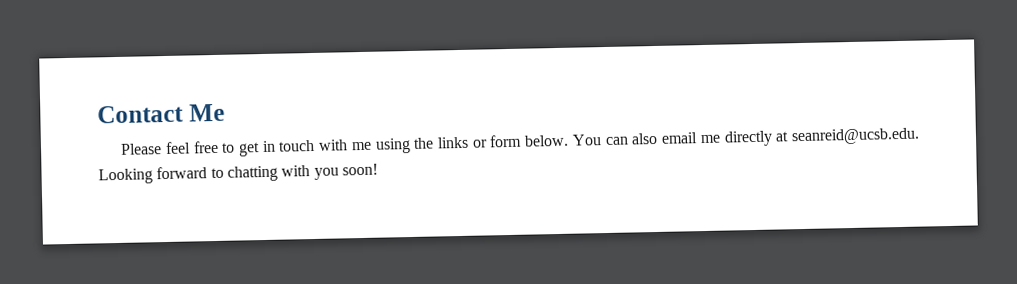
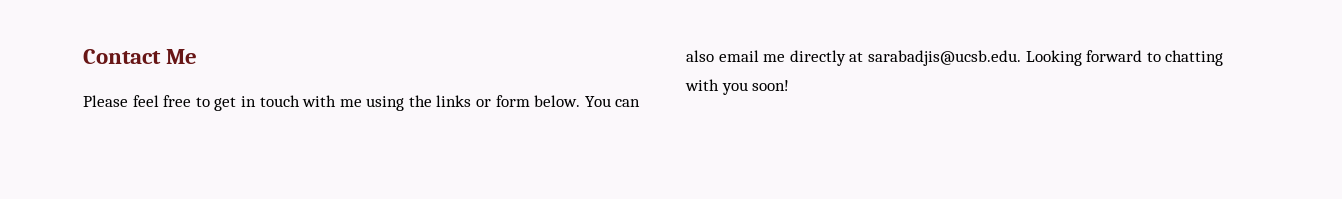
- You can also email me directly at seanreid@ucsb.edu. Looking forward to chatting with you soon!
+ You can also email me directly at sarabadjis@ucsb.edu. Looking forward to chatting with you soon!

